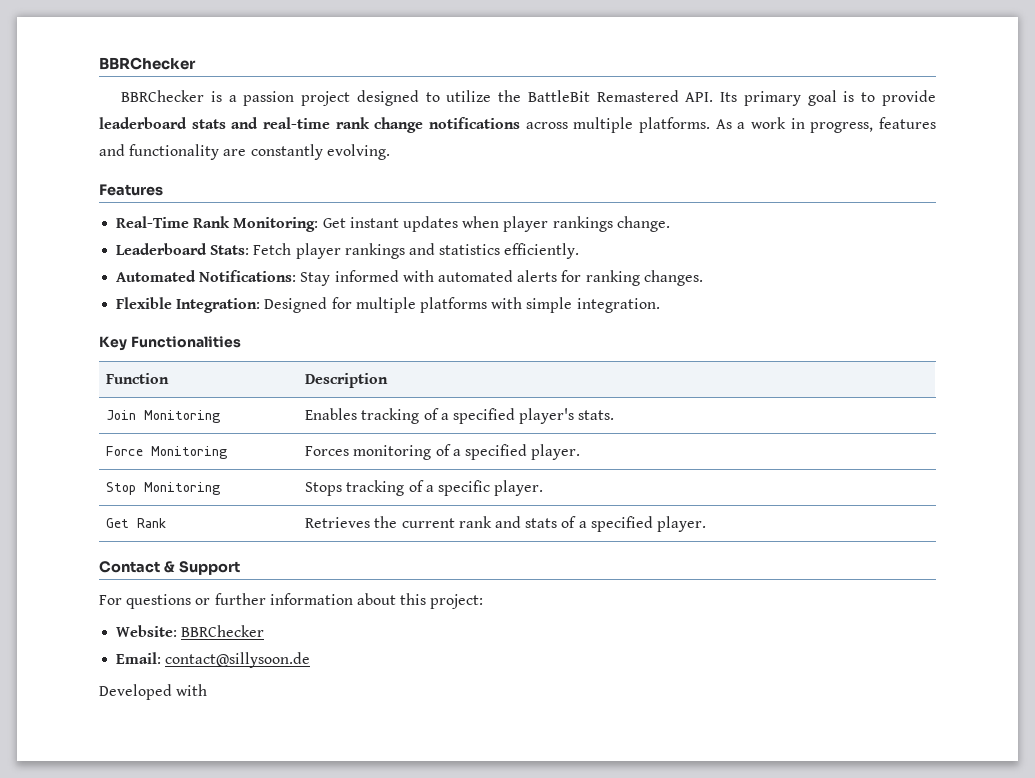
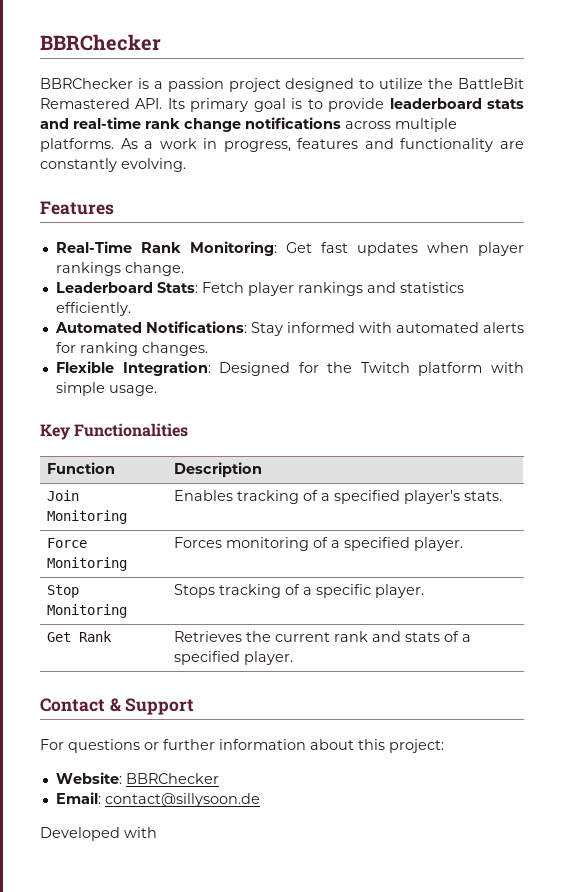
- Real-Time Rank Monitoring: Get instant updates when player rankings change.
+ Real-Time Rank Monitoring: Get fast updates when player rankings change.
- Flexible Integration: Designed for multiple platforms with simple integration.
+ Flexible Integration: Designed for the Twitch platform with simple usage.

